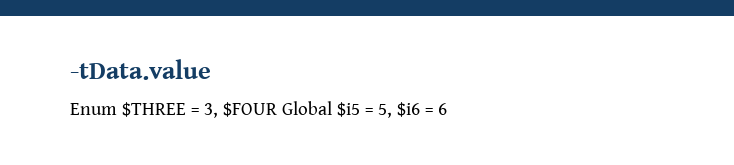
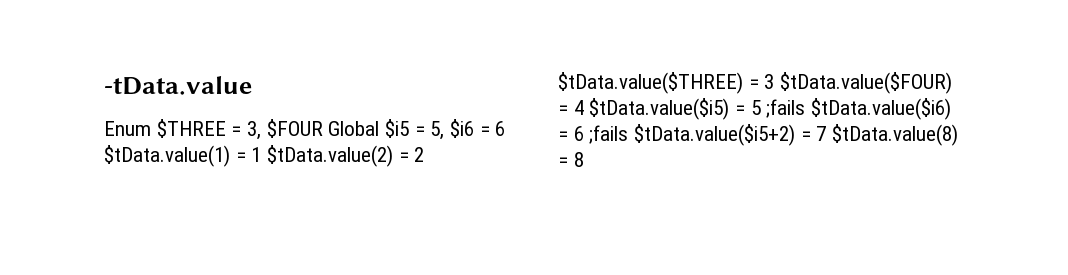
- Enum $THREE = 3, $FOUR Global $i5 = 5, $i6 = 6
+ Enum $THREE = 3, $FOUR Global $i5 = 5, $i6 = 6 $tData.value(1) = 1 $tData.value(2) = 2 $tData.value($THREE) = 3 $tData.value($FOUR) = 4 $tData.value($i5) = 5 ;fails $tData.value($i6) = 6 ;fails $tData.value($i5+2) = 7 $tData.value(8) = 8

